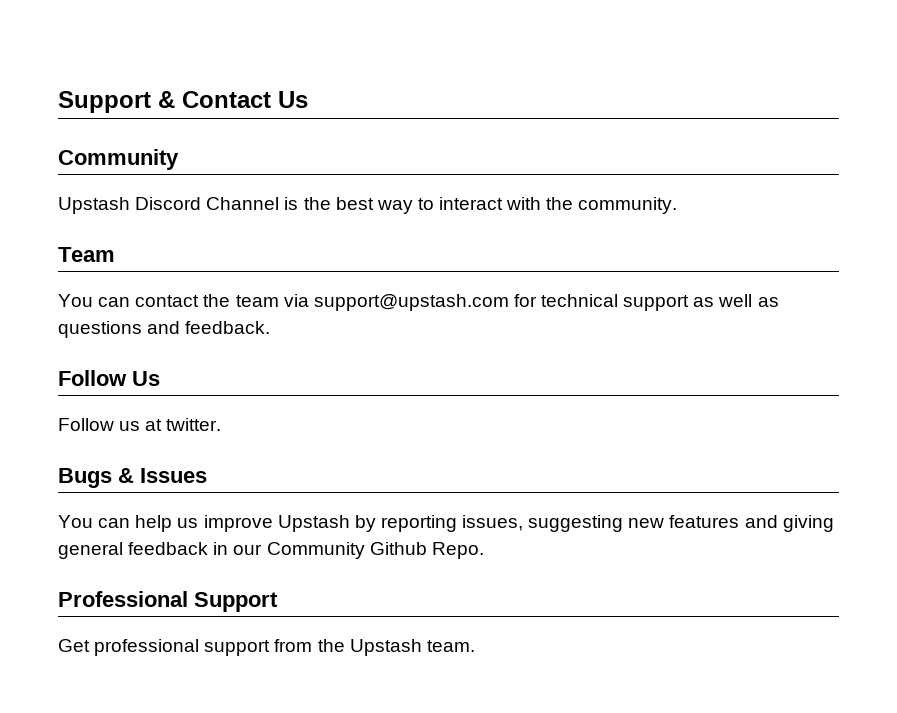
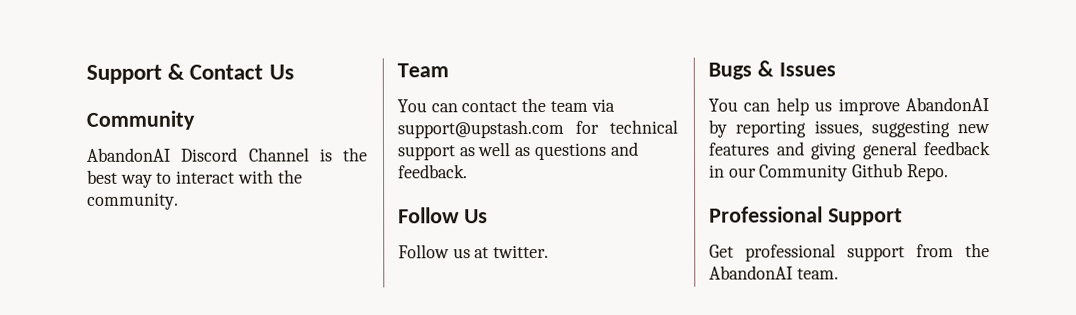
- Upstash Discord Channel is the best way to interact with the community.
+ AbandonAI Discord Channel is the best way to interact with the community.
- You can help us improve Upstash by reporting issues, suggesting new features and giving general feedback in our Community Github Repo.
+ You can help us improve AbandonAI by reporting issues, suggesting new features and giving general feedback in our Community Github Repo.
- Get professional support from the Upstash team.
+ Get professional support from the AbandonAI team.

